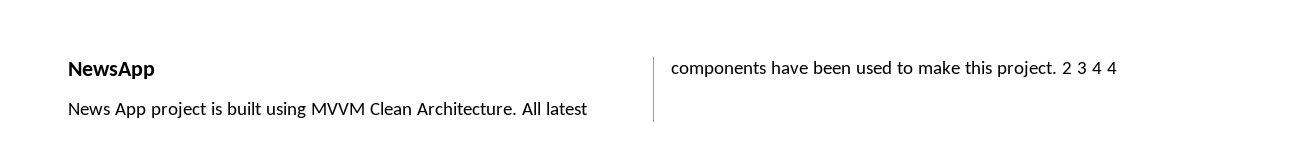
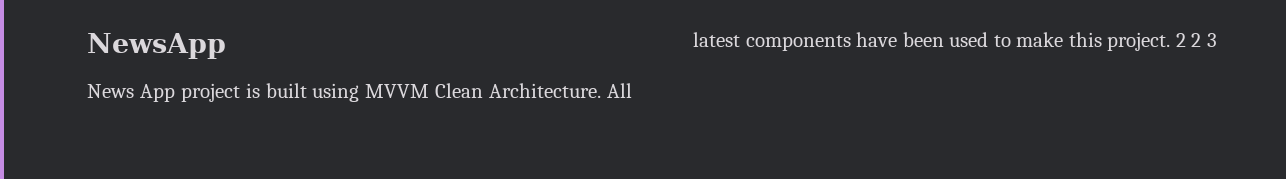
- 2 3 4 4
+ 2 2 3

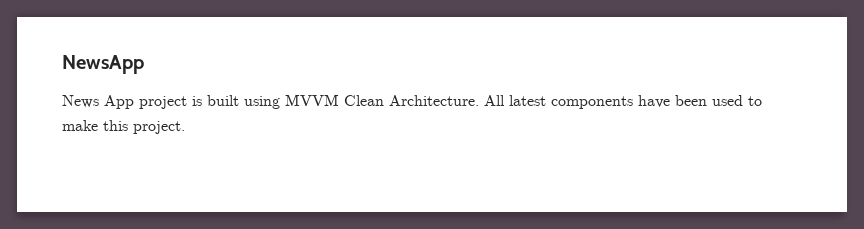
- 2 2 3

